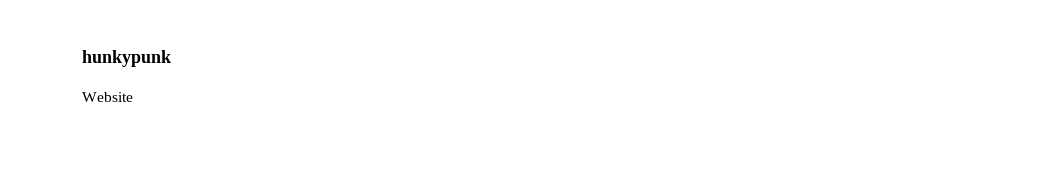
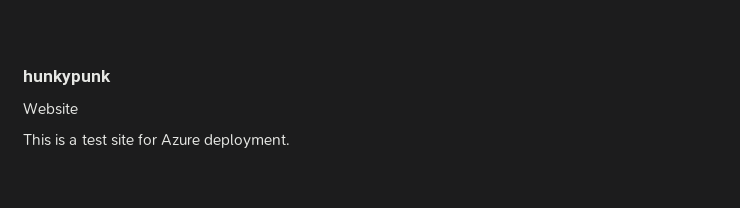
+ This is a test site for Azure deployment.

